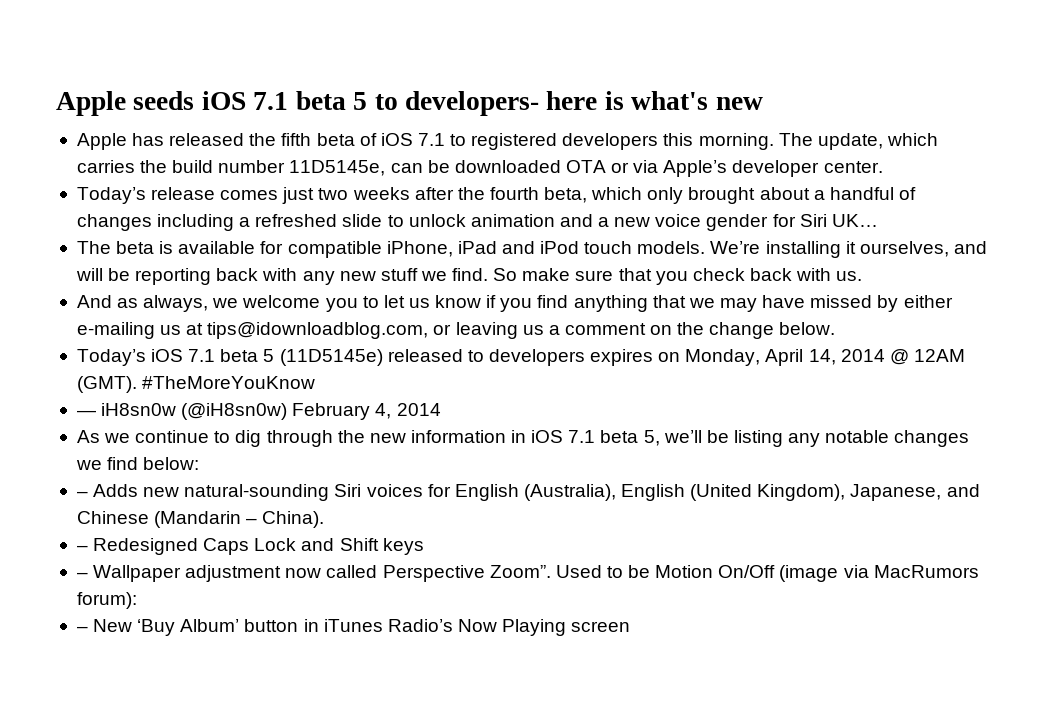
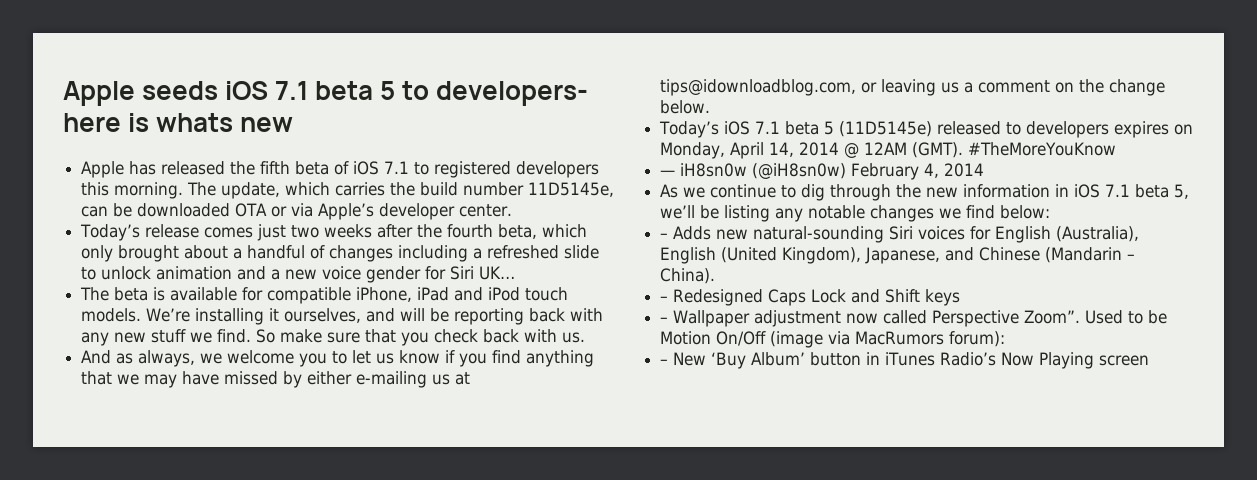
- Apple seeds iOS 7.1 beta 5 to developers- here is what's new
+ Apple seeds iOS 7.1 beta 5 to developers- here is whats new

